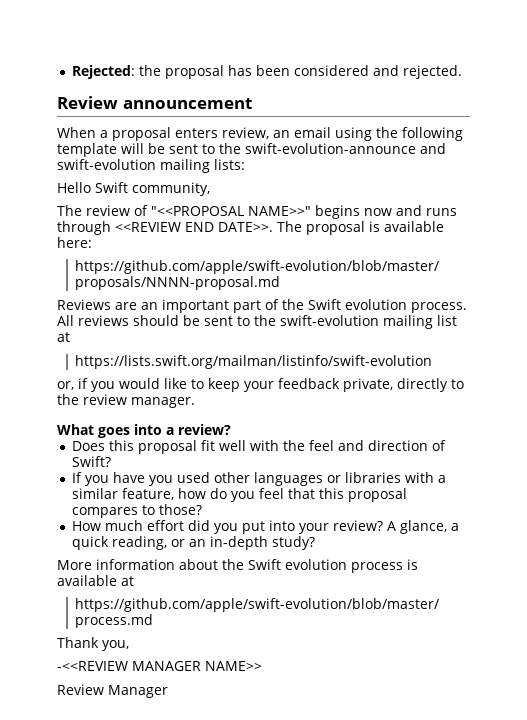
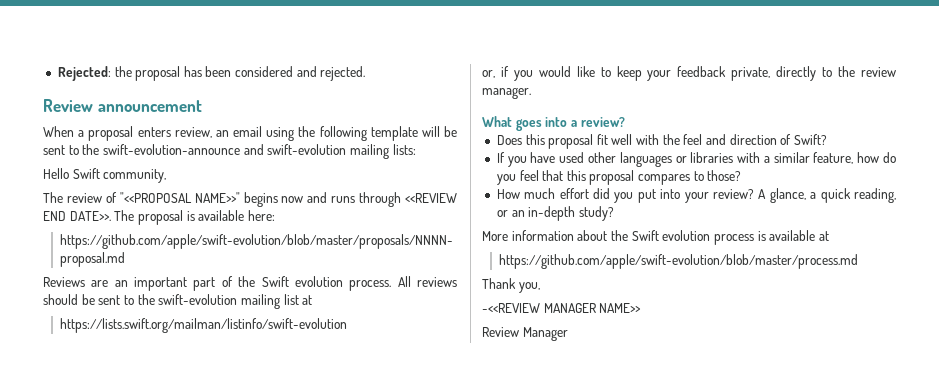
- If you have you used other languages or libraries with a similar feature, how do you feel that this proposal compares to those?
+ If you have used other languages or libraries with a similar feature, how do you feel that this proposal compares to those?

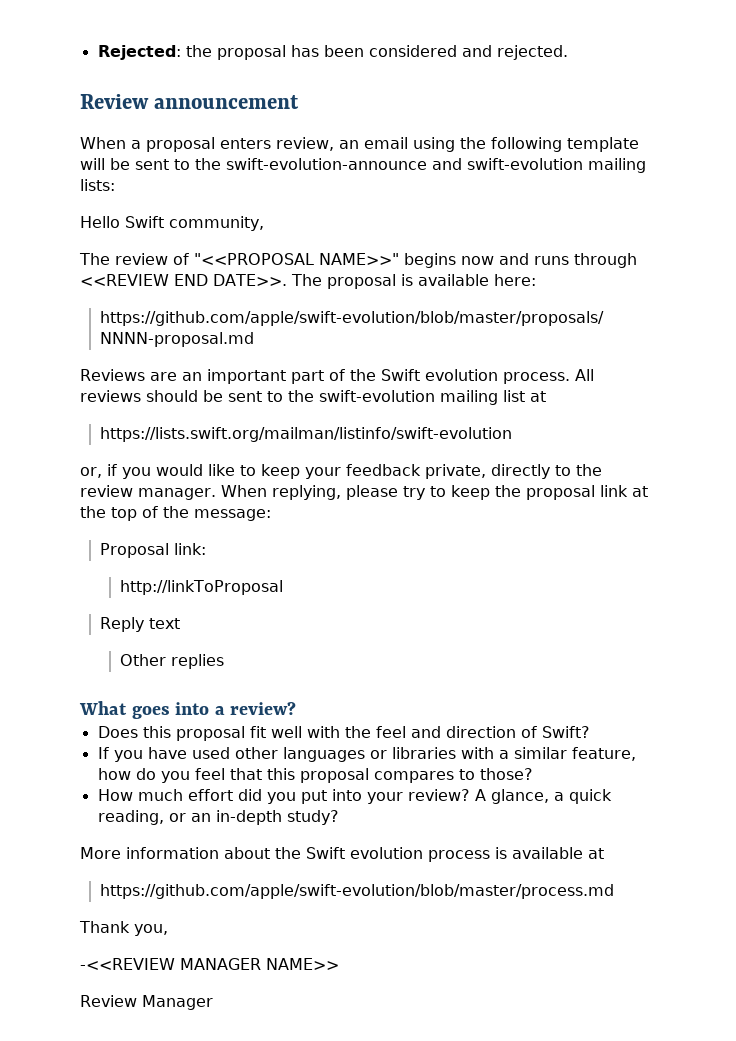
+ When replying, please try to keep the proposal link at the top of the message:
+ Proposal link:
+ http://linkToProposal
+ Reply text
+ Other replies

